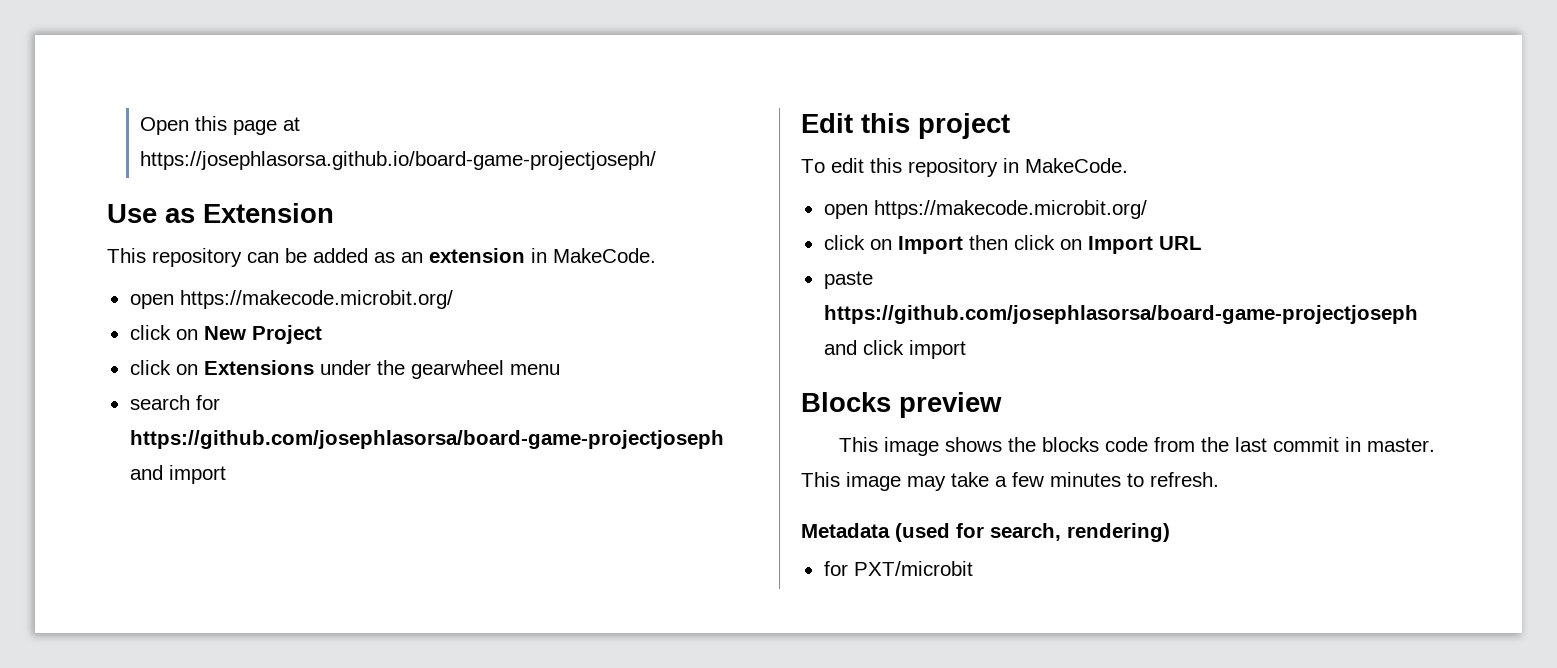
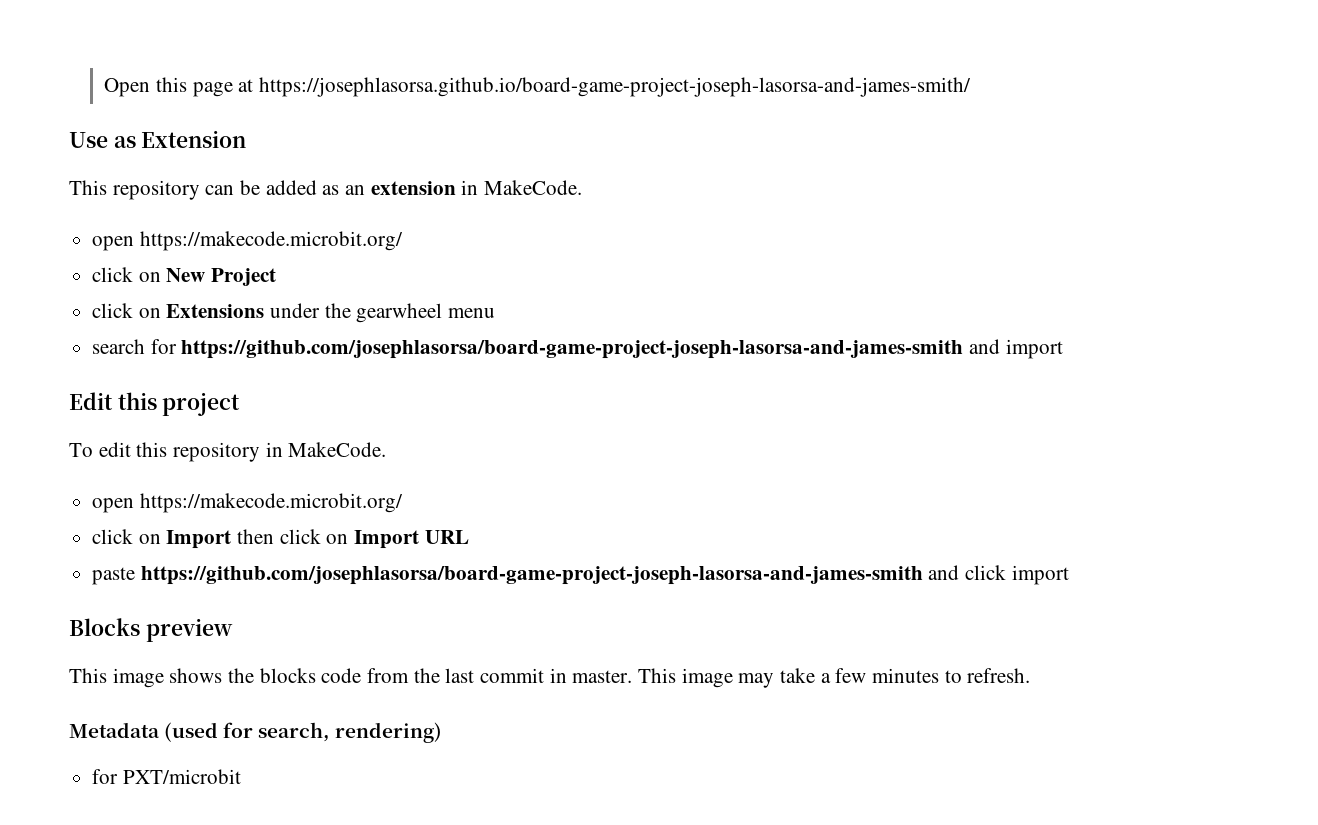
- Open this page at https://josephlasorsa.github.io/board-game-projectjoseph/
+ Open this page at https://josephlasorsa.github.io/board-game-project-joseph-lasorsa-and-james-smith/
- search for https://github.com/josephlasorsa/board-game-projectjoseph and import
+ search for https://github.com/josephlasorsa/board-game-project-joseph-lasorsa-and-james-smith and import
- paste https://github.com/josephlasorsa/board-game-projectjoseph and click import
+ paste https://github.com/josephlasorsa/board-game-project-joseph-lasorsa-and-james-smith and click import

